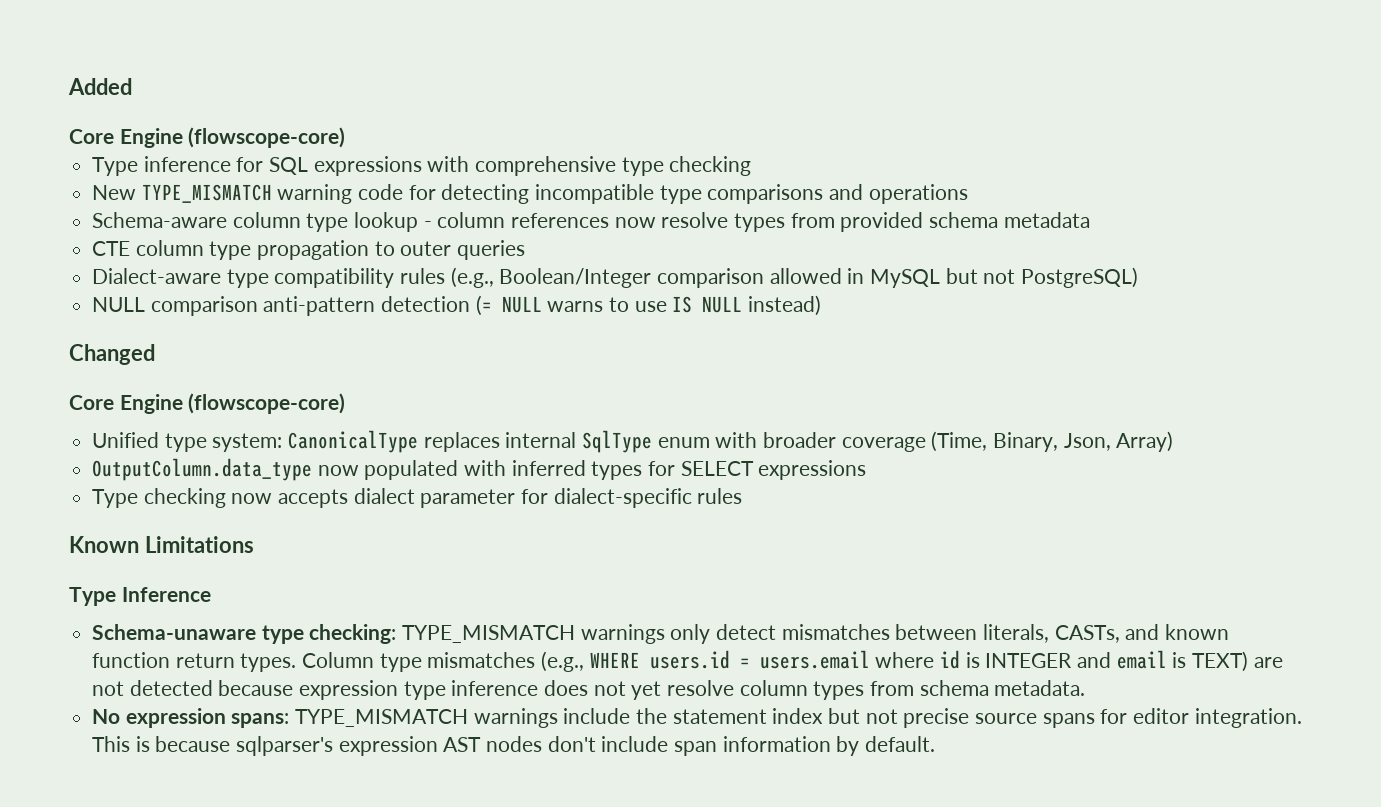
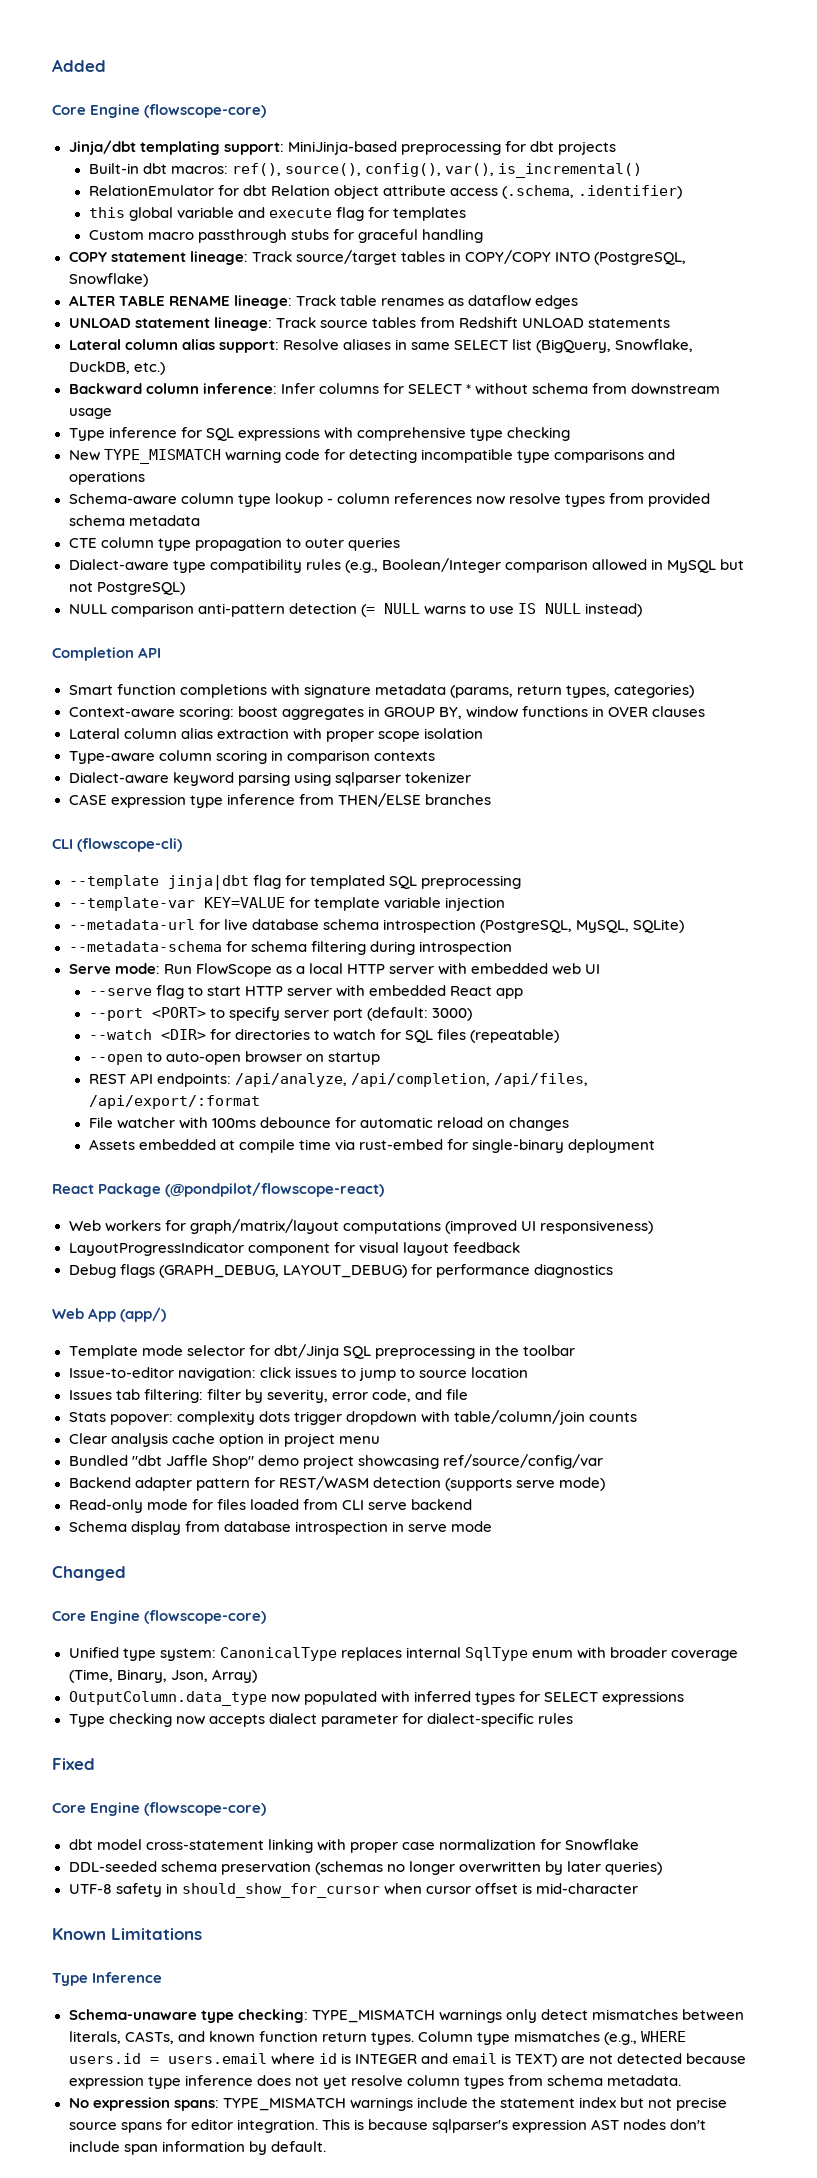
+ Jinja/dbt templating support: MiniJinja-based preprocessing for dbt projects
+ Built-in dbt macros: ref(), source(), config(), var(), is_incremental()
+ RelationEmulator for dbt Relation object attribute access (.schema, .identifier)
+ this global variable and execute flag for templates
+ Custom macro passthrough stubs for graceful handling
+ COPY statement lineage: Track source/target tables in COPY/COPY INTO (PostgreSQL, Snowflake)
+ ALTER TABLE RENAME lineage: Track table renames as dataflow edges
+ UNLOAD statement lineage: Track source tables from Redshift UNLOAD statements
+ Lateral column alias support: Resolve aliases in same SELECT list (BigQuery, Snowflake, DuckDB, etc.)
+ Backward column inference: Infer columns for SELECT * without schema from downstream usage
+ Completion API
+ Smart function completions with signature metadata (params, return types, categories)
+ Context-aware scoring: boost aggregates in GROUP BY, window functions in OVER clauses
+ Lateral column alias extraction with proper scope isolation
+ Type-aware column scoring in comparison contexts
+ Dialect-aware keyword parsing using sqlparser tokenizer
+ CASE expression type inference from THEN/ELSE branches
+ CLI (flowscope-cli)
+ --template jinja|dbt flag for templated SQL preprocessing
+ --template-var KEY=VALUE for template variable injection
+ --metadata-url for live database schema introspection (PostgreSQL, MySQL, SQLite)
+ --metadata-schema for schema filtering during introspection
+ Serve mode: Run FlowScope as a local HTTP server with embedded web UI
+ --serve flag to start HTTP server with embedded React app
+ --port <PORT> to specify server port (default: 3000)
+ --watch <DIR> for directories to watch for SQL files (repeatable)
+ --open to auto-open browser on startup
+ REST API endpoints: /api/analyze, /api/completion, /api/files, /api/export/:format
+ File watcher with 100ms debounce for automatic reload on changes
+ Assets embedded at compile time via rust-embed for single-binary deployment
+ React Package (@pondpilot/flowscope-react)
+ Web workers for graph/matrix/layout computations (improved UI responsiveness)
+ LayoutProgressIndicator component for visual layout feedback
+ Debug flags (GRAPH_DEBUG, LAYOUT_DEBUG) for performance diagnostics
+ Web App (app/)
+ Template mode selector for dbt/Jinja SQL preprocessing in the toolbar
+ Issue-to-editor navigation: click issues to jump to source location
+ Issues tab filtering: filter by severity, error code, and file
+ Stats popover: complexity dots trigger dropdown with table/column/join counts
+ Clear analysis cache option in project menu
+ Bundled "dbt Jaffle Shop" demo project showcasing ref/source/config/var
+ Backend adapter pattern for REST/WASM detection (supports serve mode)
+ Read-only mode for files loaded from CLI serve backend
+ Schema display from database introspection in serve mode
+ Fixed
+ Core Engine (flowscope-core)
+ dbt model cross-statement linking with proper case normalization for Snowflake
+ DDL-seeded schema preservation (schemas no longer overwritten by later queries)
+ UTF-8 safety in should_show_for_cursor when cursor offset is mid-character

